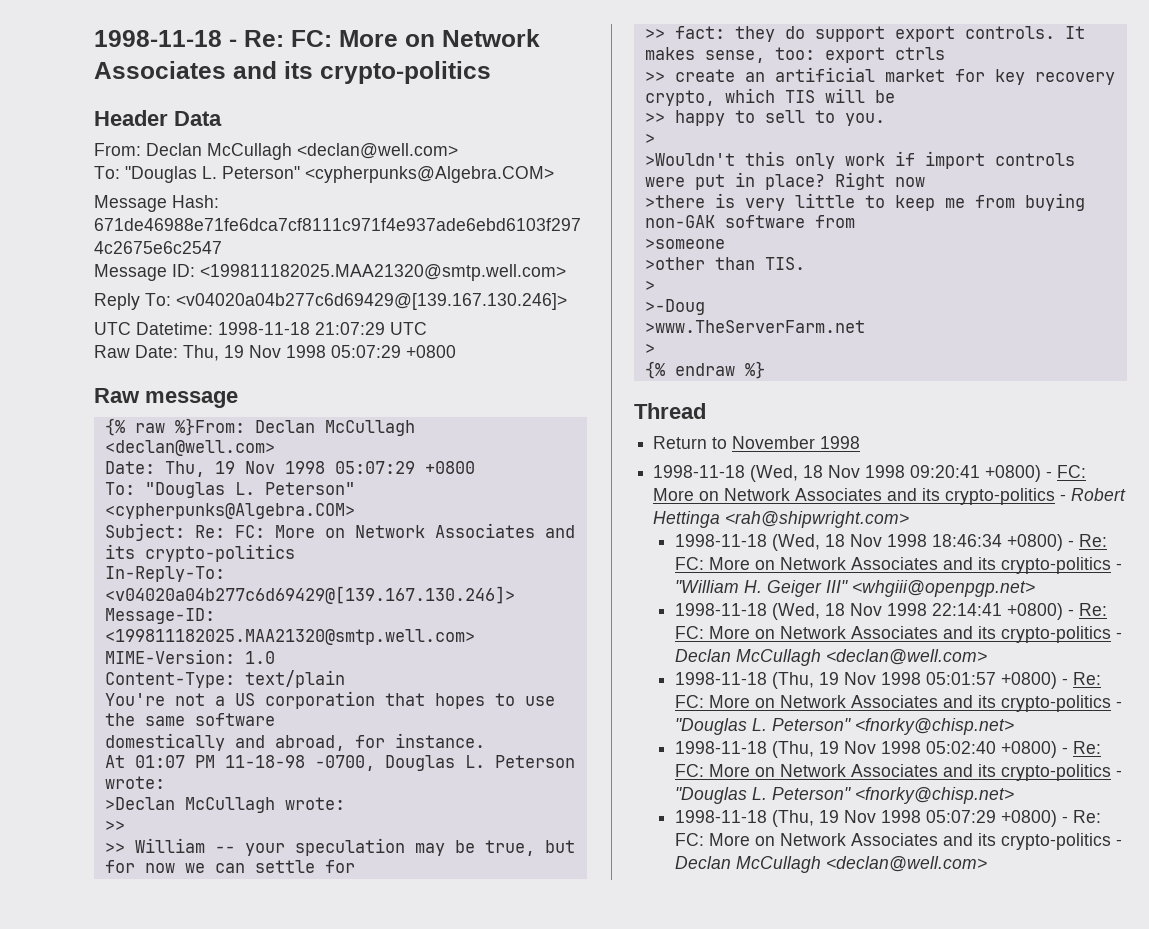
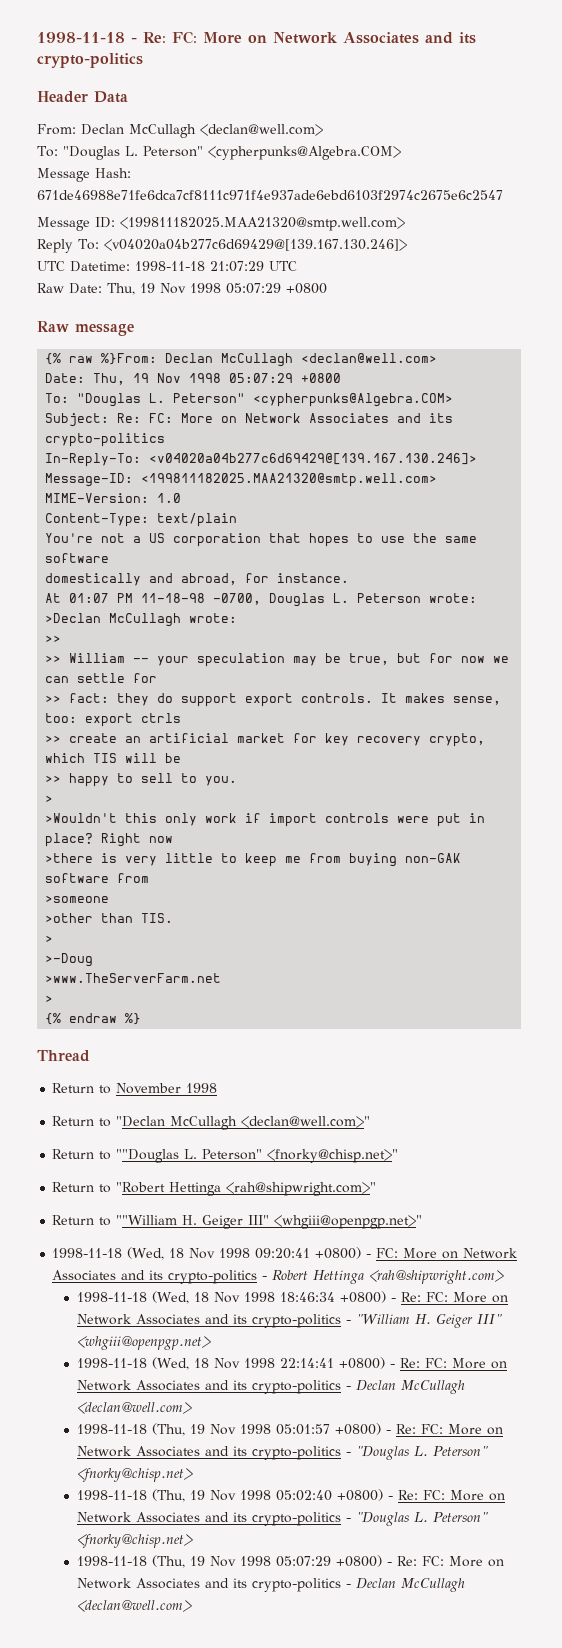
+ Return to "Declan McCullagh <declan@well.com>"
+ Return to ""Douglas L. Peterson" <fnorky@chisp.net>"
+ Return to "Robert Hettinga <rah@shipwright.com>"
+ Return to ""William H. Geiger III" <whgiii@openpgp.net>"

